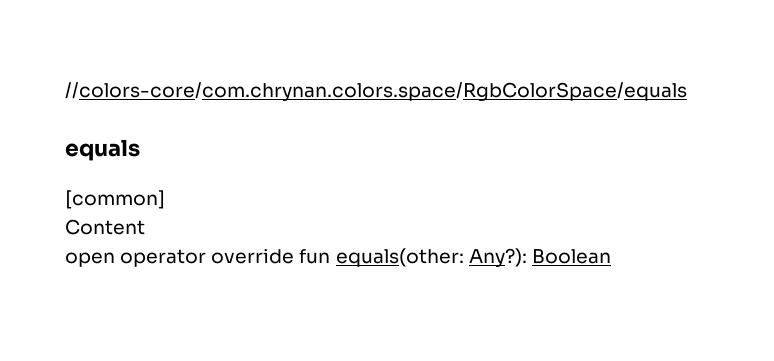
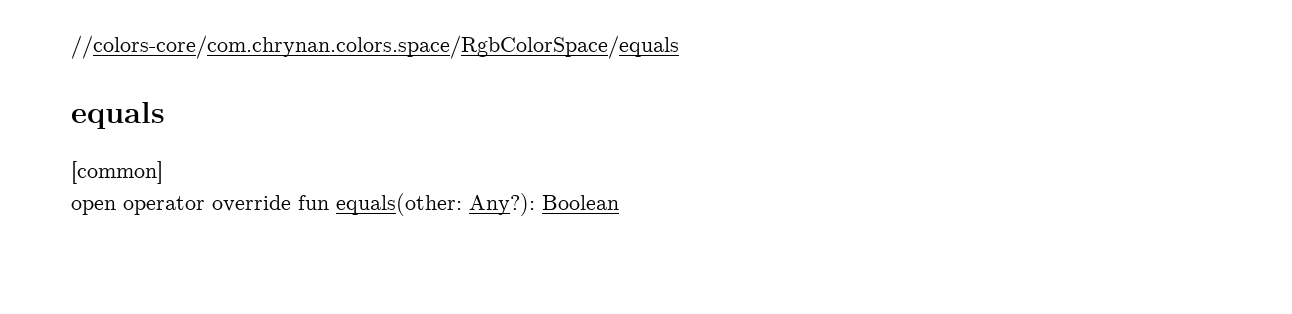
- Content

